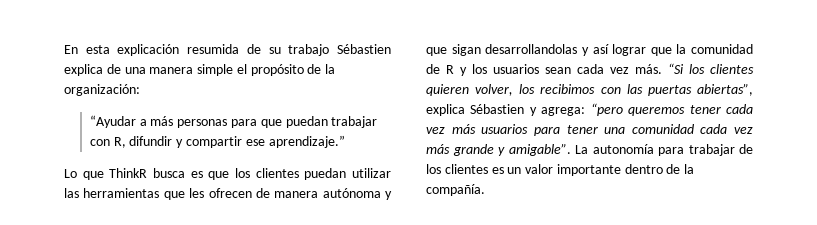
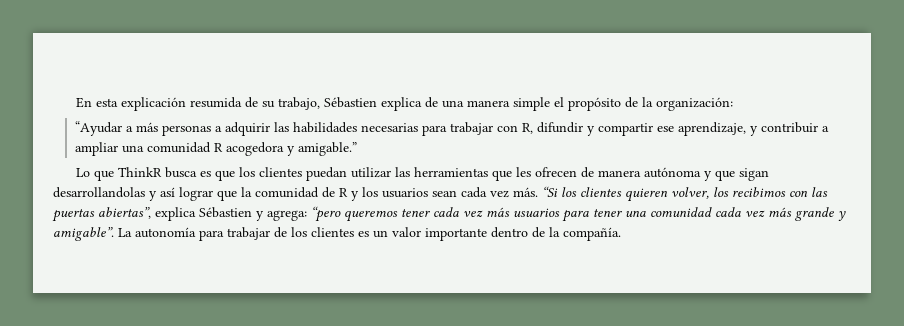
- En esta explicación resumida de su trabajo Sébastien explica de una manera simple el propósito de la organización:
+ En esta explicación resumida de su trabajo, Sébastien explica de una manera simple el propósito de la organización:
- “Ayudar a más personas para que puedan trabajar con R, difundir y compartir ese aprendizaje.”
+ “Ayudar a más personas a adquirir las habilidades necesarias para trabajar con R, difundir y compartir ese aprendizaje, y contribuir a ampliar una comunidad R acogedora y amigable.”

